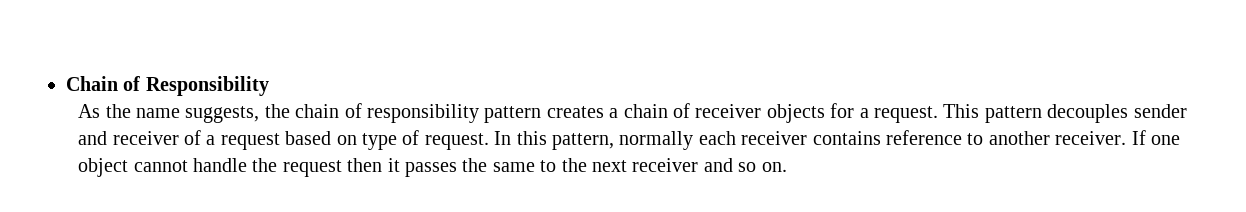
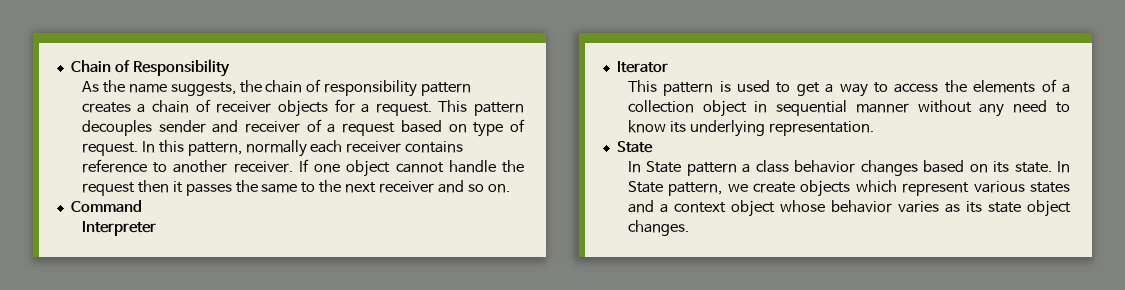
+ Command
+ Interpreter
+ Iterator
+ This pattern is used to get a way to access the elements of a collection object in sequential manner without any need to know its underlying representation.
+ State
+ In State pattern a class behavior changes based on its state. In State pattern, we create objects which represent various states and a context object whose behavior varies as its state object changes.

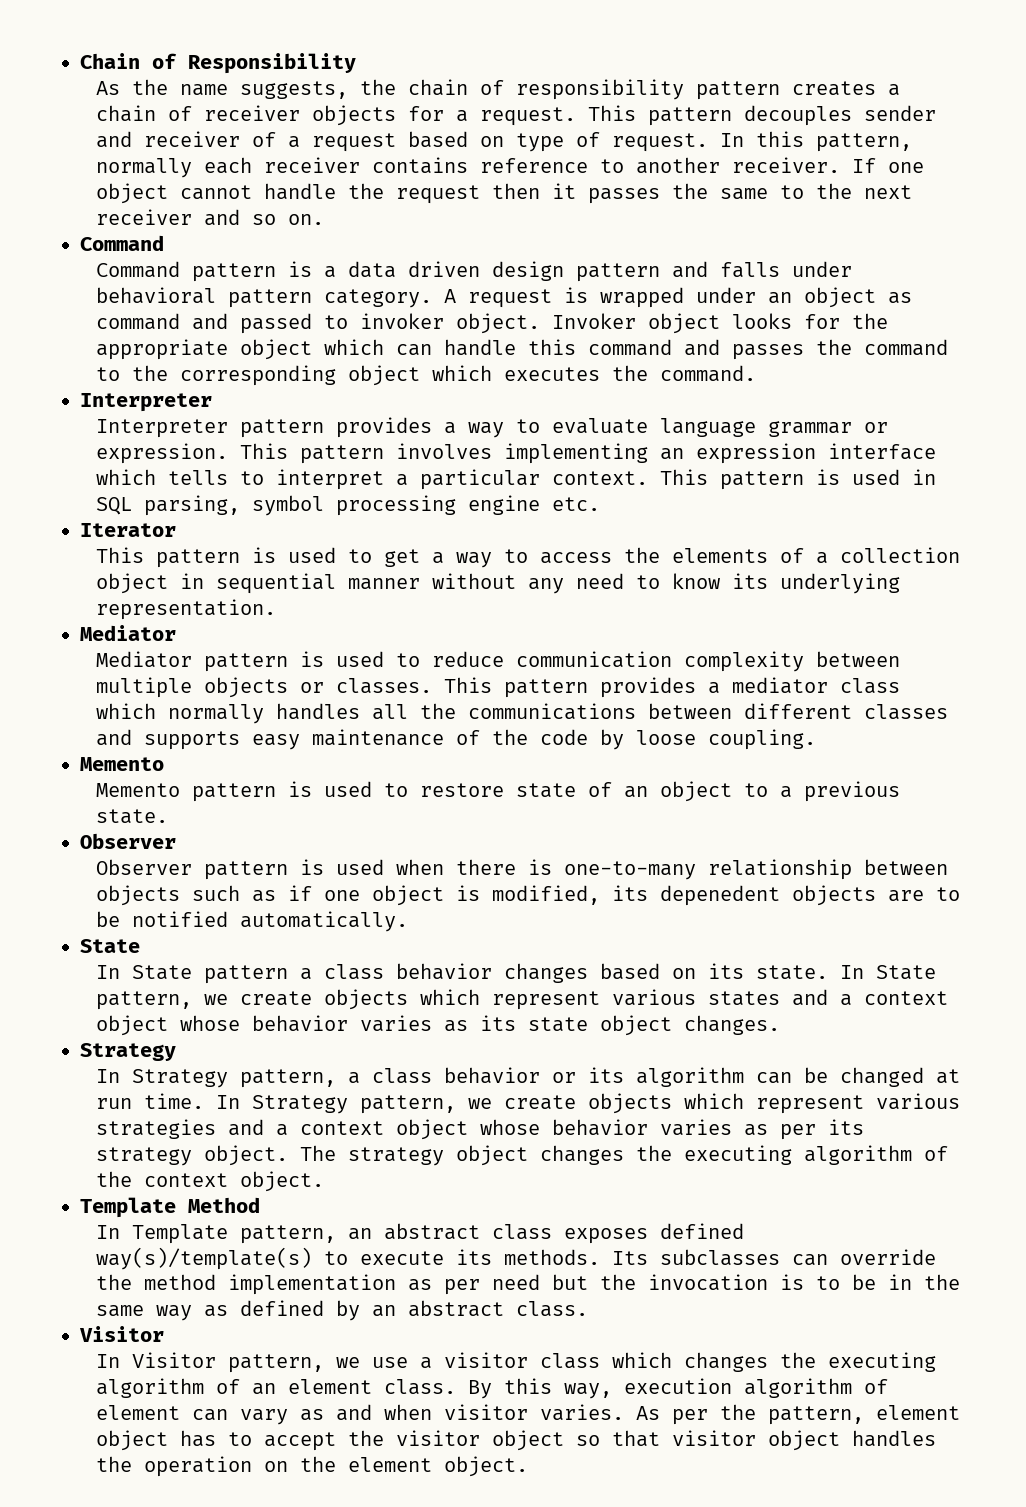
+ Command pattern is a data driven design pattern and falls under behavioral pattern category. A request is wrapped under an object as command and passed to invoker object. Invoker object looks for the appropriate object which can handle this command and passes the command to the corresponding object which executes the command.
  Interpreter
+ Interpreter pattern provides a way to evaluate language grammar or expression. This pattern involves implementing an expression interface which tells to interpret a particular context. This pattern is used in SQL parsing, symbol processing engine etc.
  This pattern is used to get a way to access the elements of a collection object in sequential manner without any need to know its underlying representation.
+ Mediator
+ Mediator pattern is used to reduce communication complexity between multiple objects or classes. This pattern provides a mediator class which normally handles all the communications between different classes and supports easy maintenance of the code by loose coupling.
+ Memento
+ Memento pattern is used to restore state of an object to a previous state.
+ Observer
+ Observer pattern is used when there is one-to-many relationship between objects such as if one object is modified, its depenedent objects are to be notified automatically.
  In State pattern, we create objects which represent various states and a context object whose behavior varies as its state object changes.
+ Strategy
+ In Strategy pattern, a class behavior or its algorithm can be changed at run time. In Strategy pattern, we create objects which represent various strategies and a context object whose behavior varies as per its strategy object. The strategy object changes the executing algorithm of the context object.
+ Template Method
+ In Template pattern, an abstract class exposes defined way(s)/template(s) to execute its methods. Its subclasses can override the method implementation as per need but the invocation is to be in the same way as defined by an abstract class.
+ Visitor
+ In Visitor pattern, we use a visitor class which changes the executing algorithm of an element class. By this way, execution algorithm of element can vary as and when visitor varies. As per the pattern, element object has to accept the visitor object so that visitor object handles the operation on the element object.

